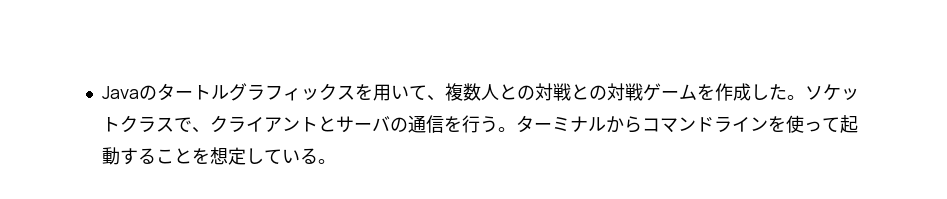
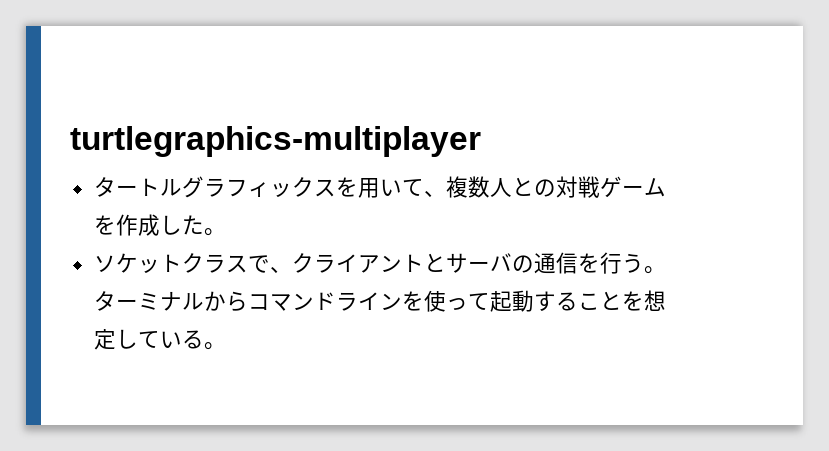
- Javaのタートルグラフィックスを用いて、複数人との対戦との対戦ゲームを作成した。ソケットクラスで、クライアントとサーバの通信を行う。
+ turtlegraphics-multiplayer
+ タートルグラフィックスを用いて、複数人との対戦ゲームを作成した。
+ ソケットクラスで、クライアントとサーバの通信を行う。

